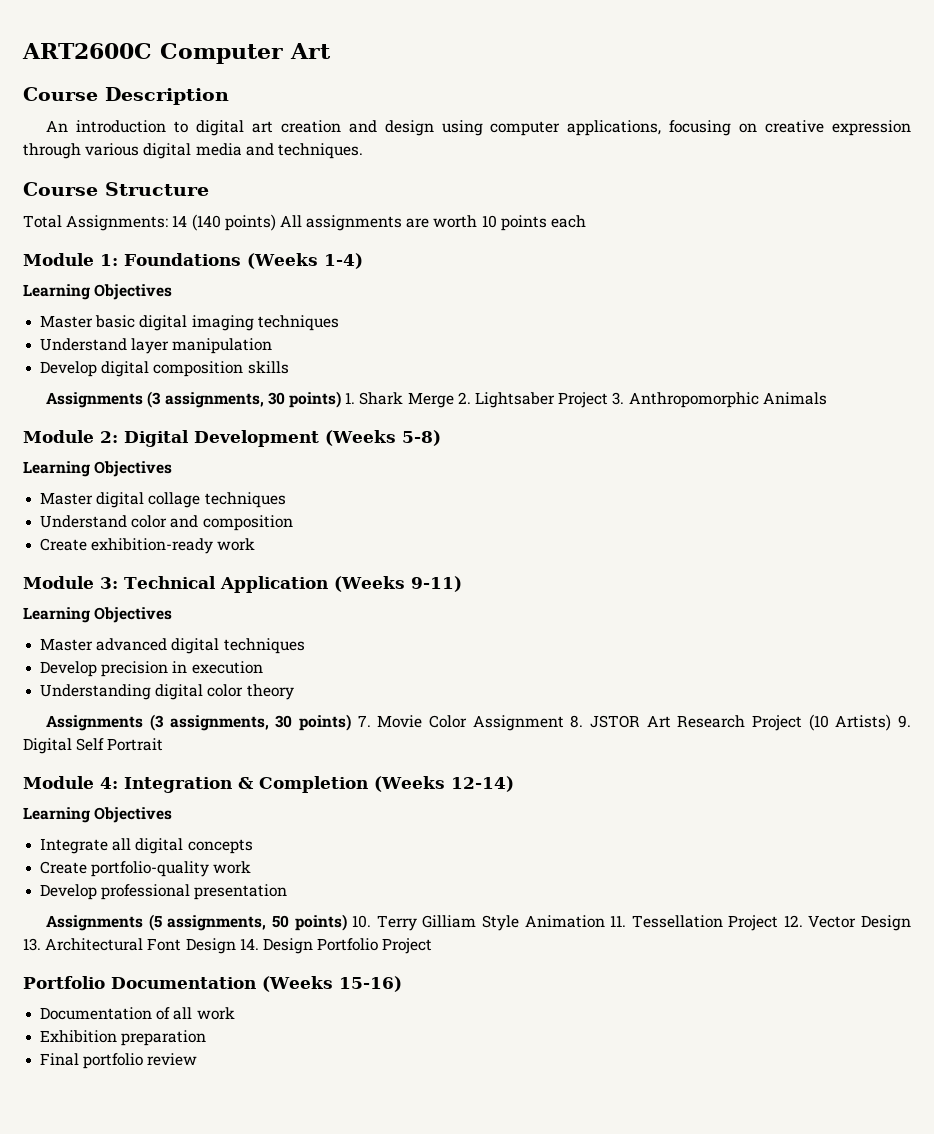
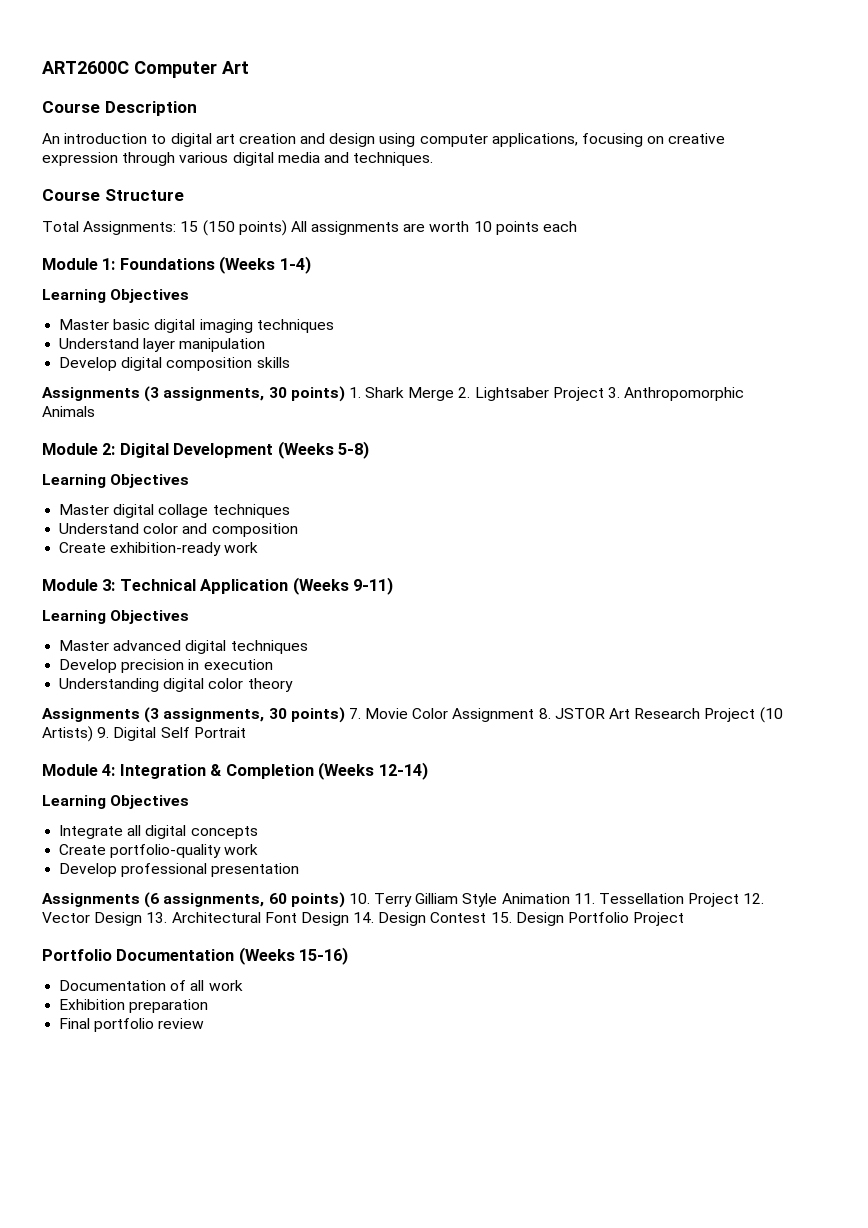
- Total Assignments: 14 (140 points) All assignments are worth 10 points each
+ Total Assignments: 15 (150 points) All assignments are worth 10 points each
- Assignments (5 assignments, 50 points) 10. Terry Gilliam Style Animation 11. Tessellation Project 12. Vector Design 13. Architectural Font Design 14. Design Portfolio Project
+ Assignments (6 assignments, 60 points) 10. Terry Gilliam Style Animation 11. Tessellation Project 12. Vector Design 13. Architectural Font Design 14. Design Contest 15. Design Portfolio Project

